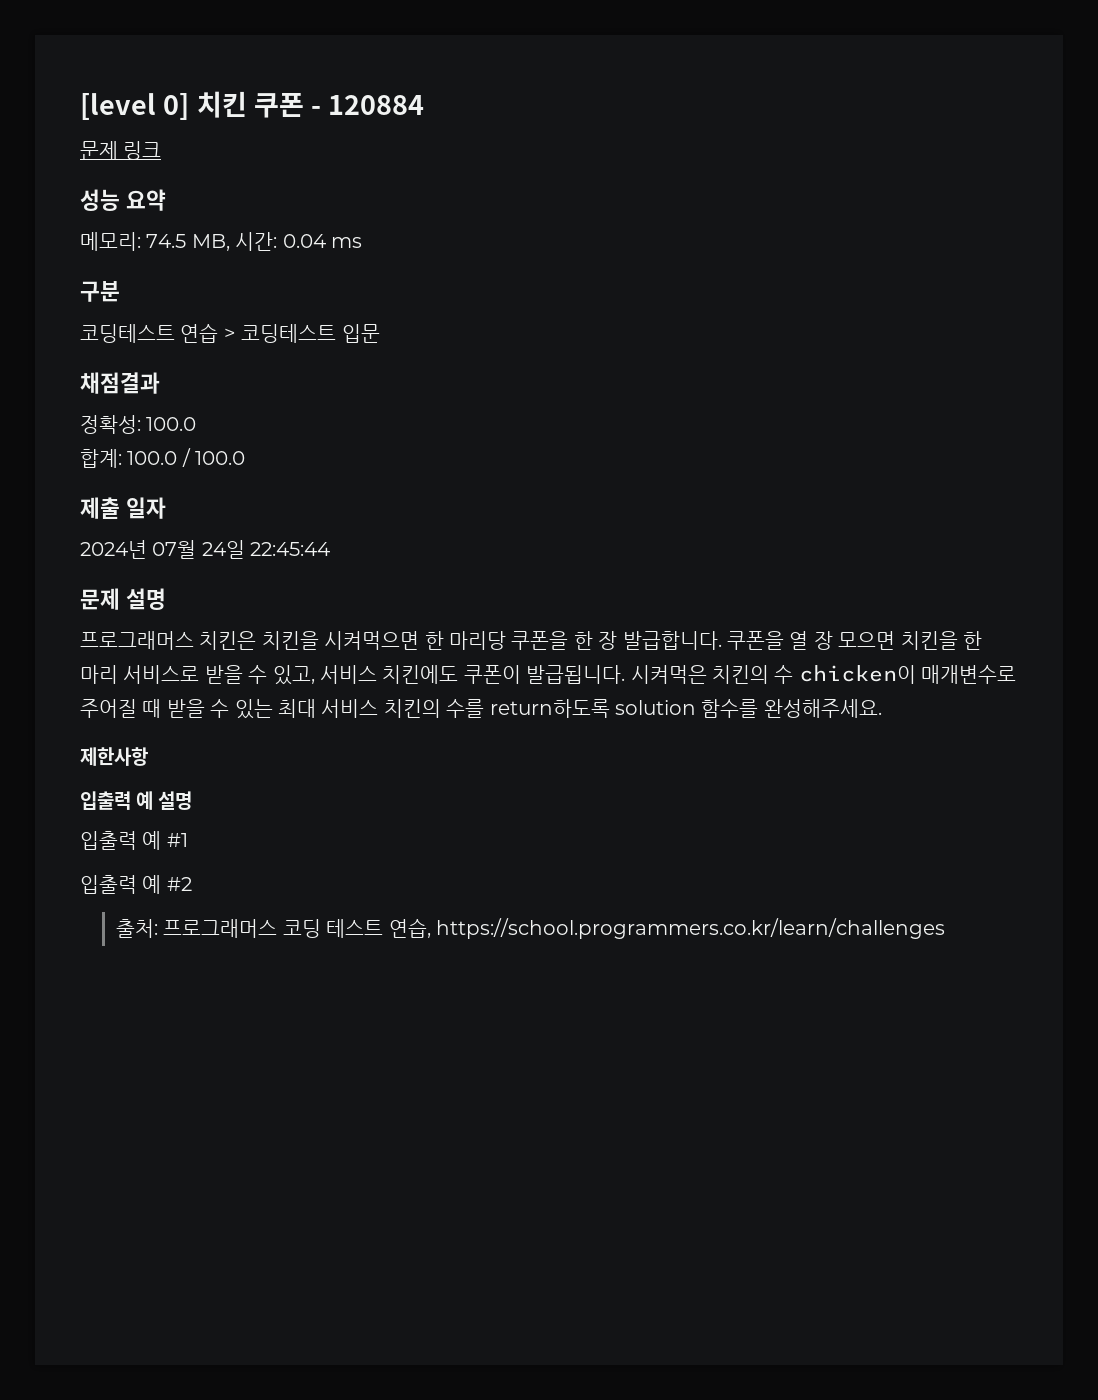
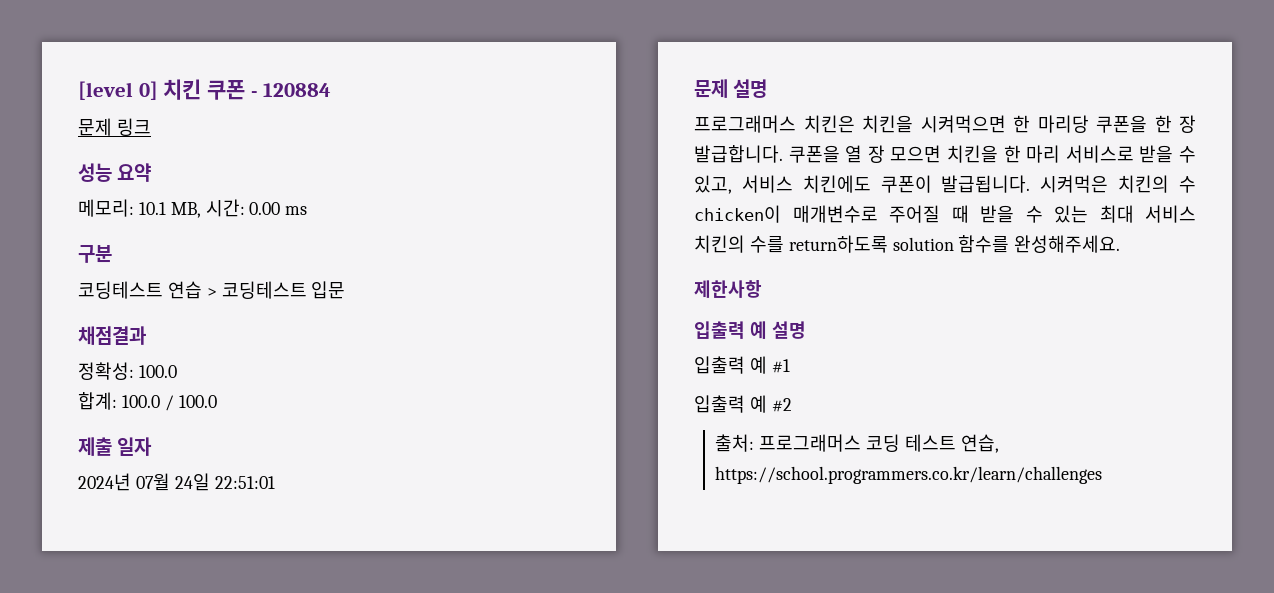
- 메모리: 74.5 MB, 시간: 0.04 ms
+ 메모리: 10.1 MB, 시간: 0.00 ms
- 2024년 07월 24일 22:45:44
+ 2024년 07월 24일 22:51:01

